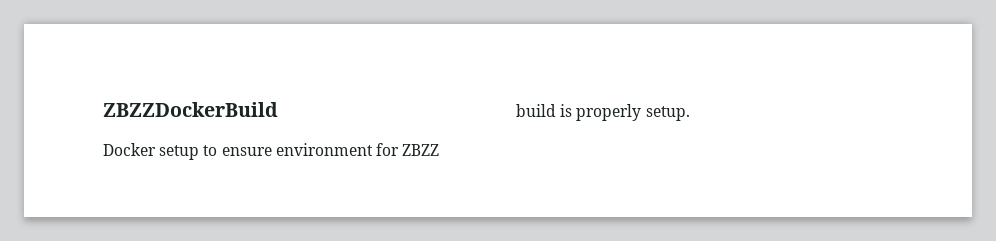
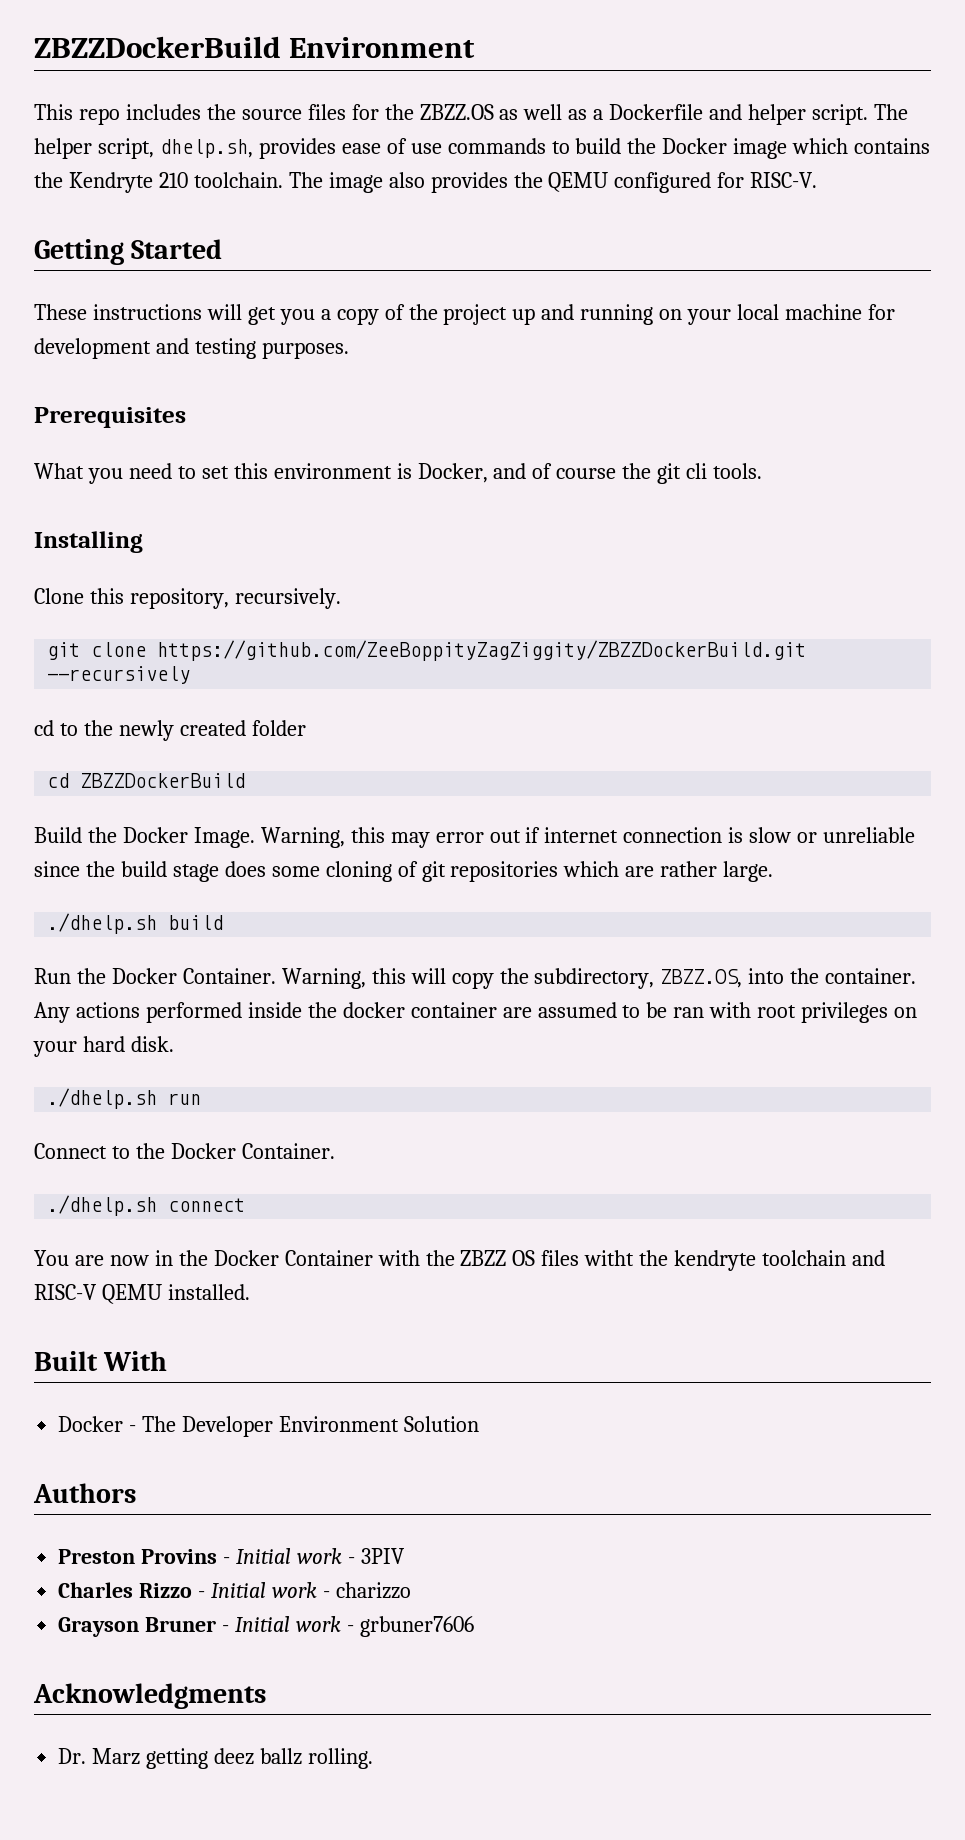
- ZBZZDockerBuild
- Docker setup to ensure environment for ZBZZ build is properly setup.
+ ZBZZDockerBuild Environment
+ This repo includes the source files for the ZBZZ.OS as well as a Dockerfile and helper script. The helper script, dhelp.sh, provides ease of use commands to build the Docker image which contains the Kendryte 210 toolchain. The image also provides the QEMU configured for RISC-V.
+ Getting Started
+ These instructions will get you a copy of the project up and running on your local machine for development and testing purposes.
+ Prerequisites
+ What you need to set this environment is Docker, and of course the git cli tools.
+ Installing
+ Clone this repository, recursively.
+ git clone https://github.com/ZeeBoppityZagZiggity/ZBZZDockerBuild.git --recursively
+ cd to the newly created folder
+ cd ZBZZDockerBuild
+ Build the Docker Image. Warning, this may error out if internet connection is slow or unreliable since the build stage does some cloning of git repositories which are rather large.
+ ./dhelp.sh build
+ Run the Docker Container. Warning, this will copy the subdirectory, ZBZZ.OS, into the container. Any actions performed inside the docker container are assumed to be ran with root privileges on your hard disk.
+ ./dhelp.sh run
+ Connect to the Docker Container.
+ ./dhelp.sh connect
+ You are now in the Docker Container with the ZBZZ OS files witht the kendryte toolchain and RISC-V QEMU installed.
+ Built With
+ Docker - The Developer Environment Solution
+ Authors
+ Preston Provins - Initial work - 3PIV
+ Charles Rizzo - Initial work - charizzo
+ Grayson Bruner - Initial work - grbuner7606
+ Acknowledgments
+ Dr. Marz getting deez ballz rolling.

